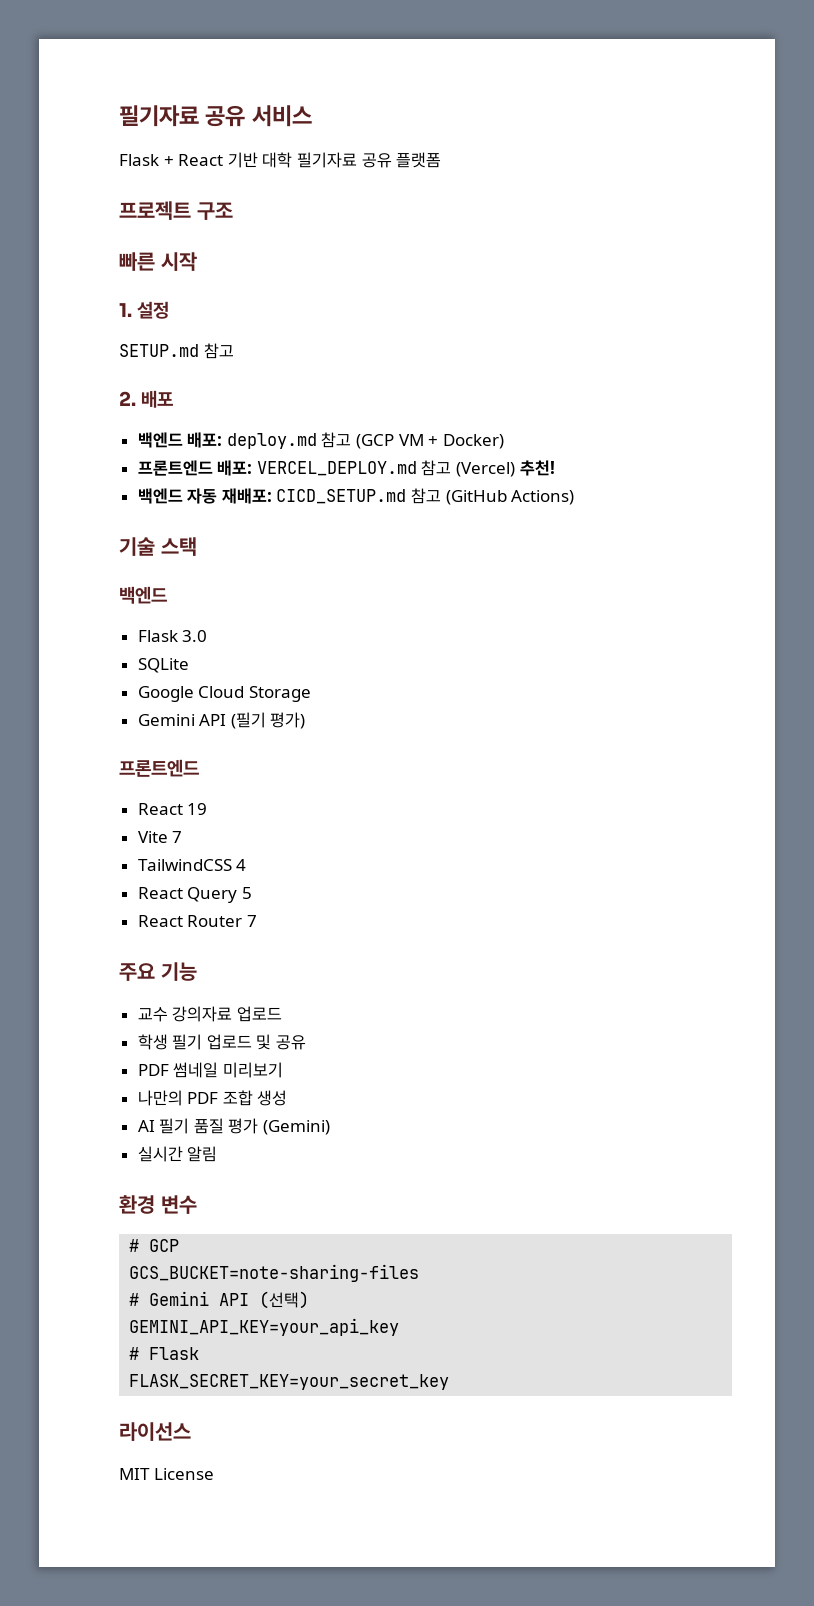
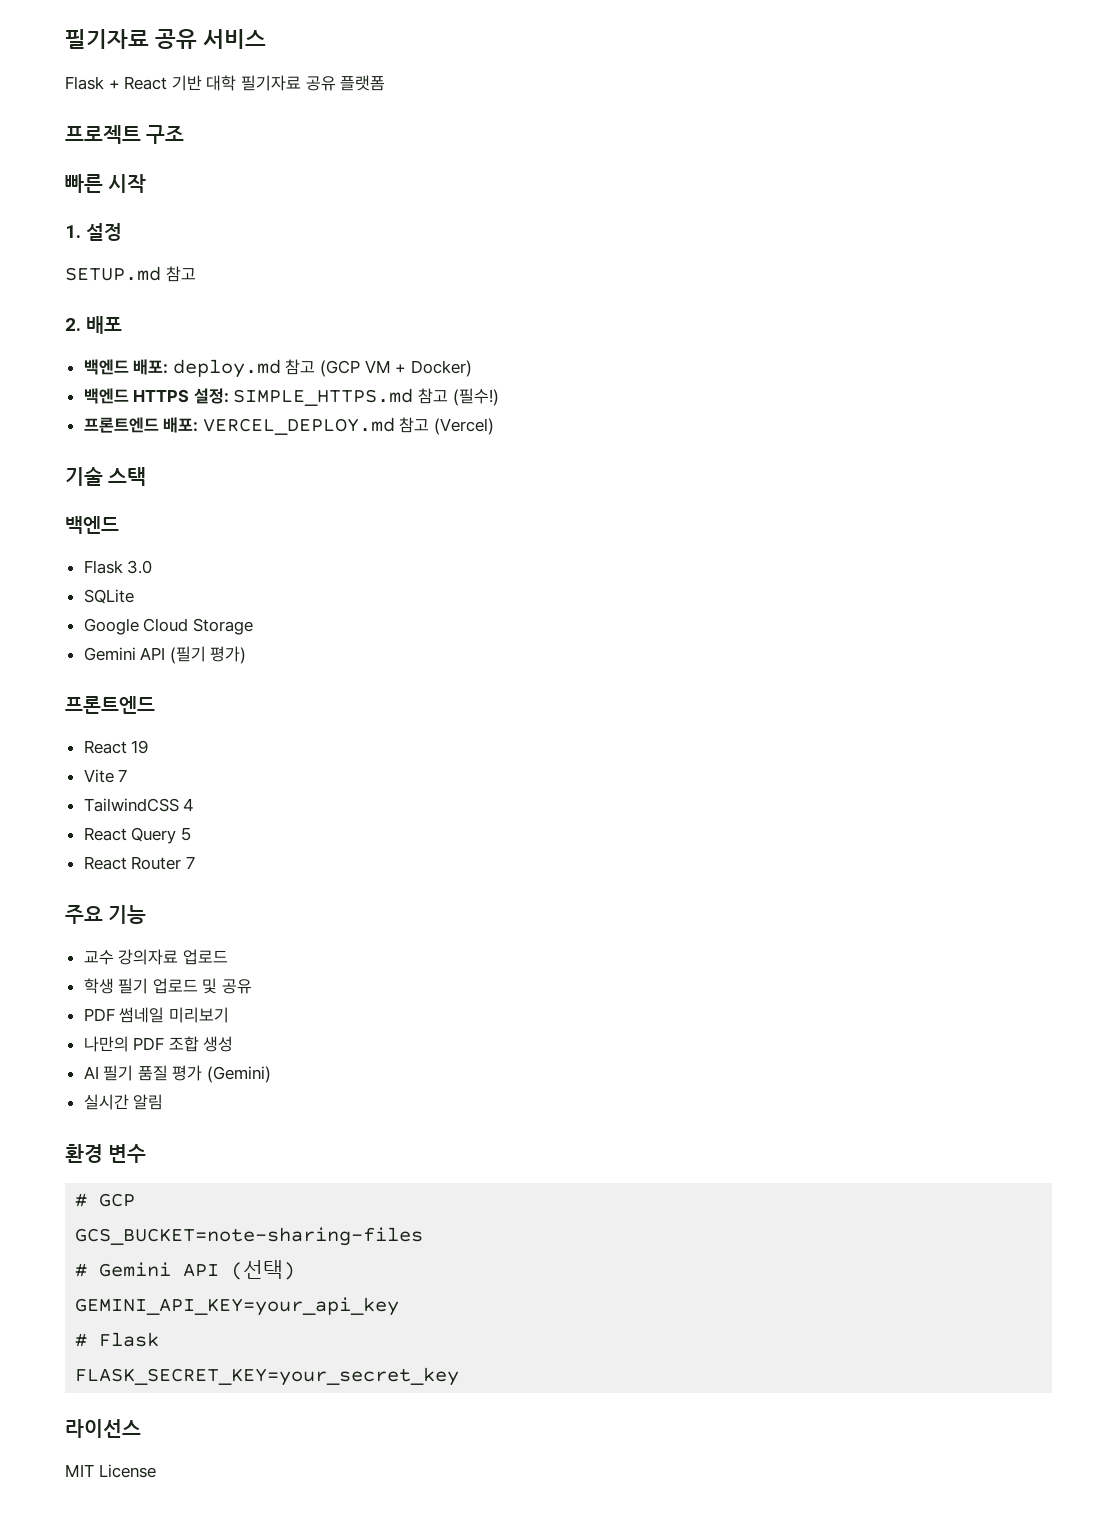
+ 백엔드 HTTPS 설정: SIMPLE_HTTPS.md 참고 (필수!)
- 프론트엔드 배포: VERCEL_DEPLOY.md 참고 (Vercel) 추천!
- 백엔드 자동 재배포: CICD_SETUP.md 참고 (GitHub Actions)
+ 프론트엔드 배포: VERCEL_DEPLOY.md 참고 (Vercel)

